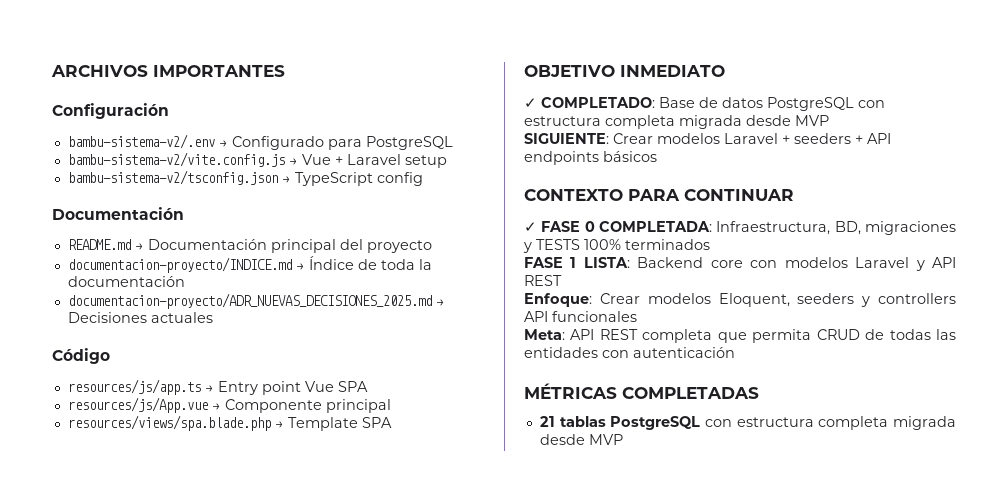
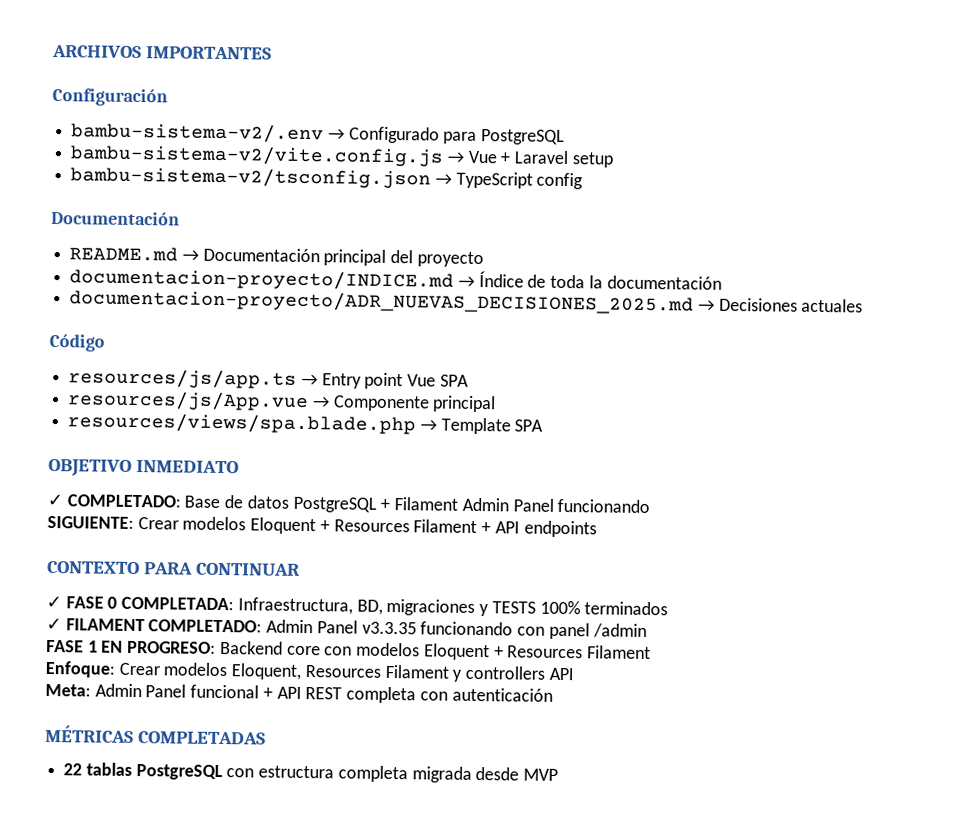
- ✓ COMPLETADO: Base de datos PostgreSQL con estructura completa migrada desde MVP
+ ✓ COMPLETADO: Base de datos PostgreSQL + Filament Admin Panel funcionando
- SIGUIENTE: Crear modelos Laravel + seeders + API endpoints básicos
+ SIGUIENTE: Crear modelos Eloquent + Resources Filament + API endpoints
+ ✓ FILAMENT COMPLETADO: Admin Panel v3.3.35 funcionando con panel /admin
- FASE 1 LISTA: Backend core con modelos Laravel y API REST
+ FASE 1 EN PROGRESO: Backend core con modelos Eloquent + Resources Filament
- Enfoque: Crear modelos Eloquent, seeders y controllers API funcionales
+ Enfoque: Crear modelos Eloquent, Resources Filament y controllers API
- Meta: API REST completa que permita CRUD de todas las entidades con autenticación
+ Meta: Admin Panel funcional + API REST completa con autenticación
- 21 tablas PostgreSQL con estructura completa migrada desde MVP
+ 22 tablas PostgreSQL con estructura completa migrada desde MVP

